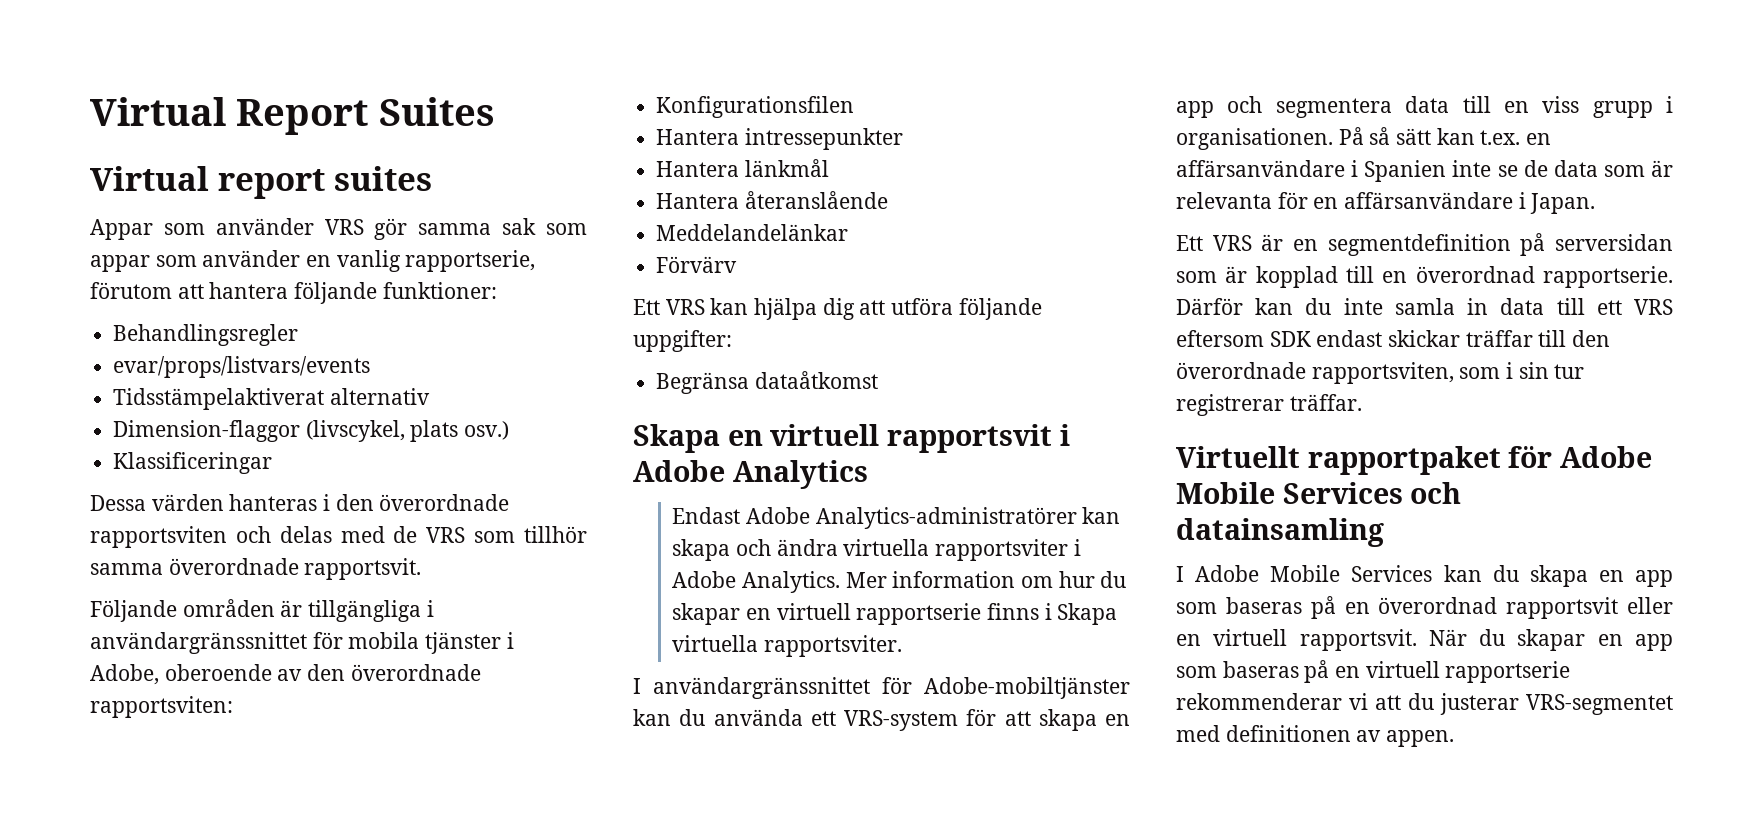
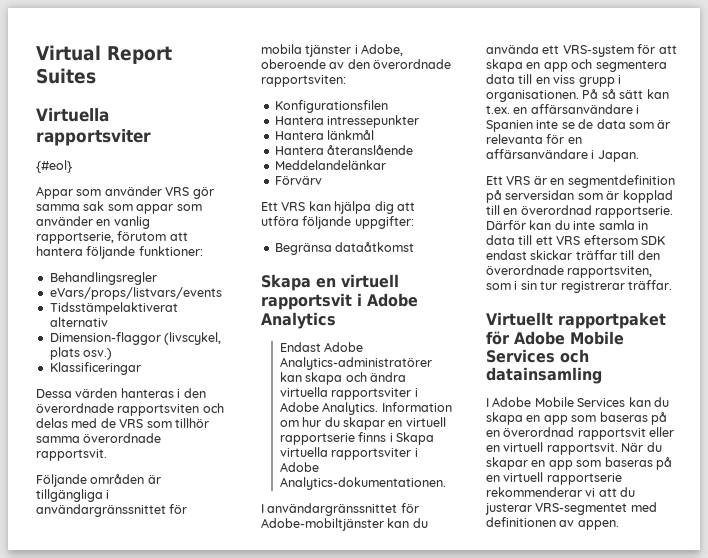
- Virtual report suites
+ Virtuella rapportsviter
+ {#eol}
- evar/props/listvars/events
+ eVars/props/listvars/events
- Mer information om hur du skapar en virtuell rapportserie finns i Skapa virtuella rapportsviter.
+ Information om hur du skapar en virtuell rapportserie finns i Skapa virtuella rapportsviter i Adobe Analytics-dokumentationen.

